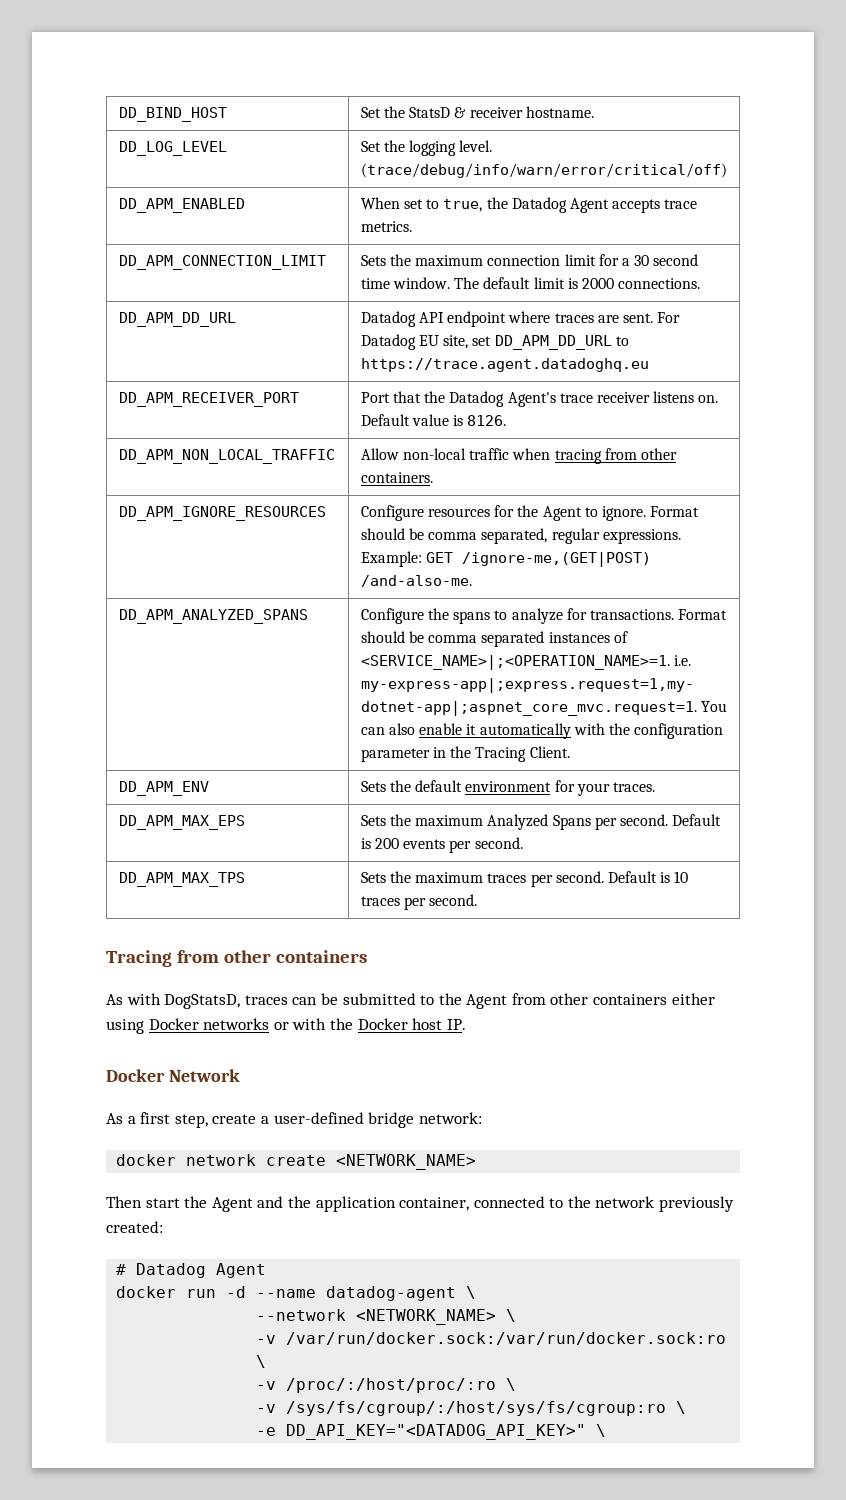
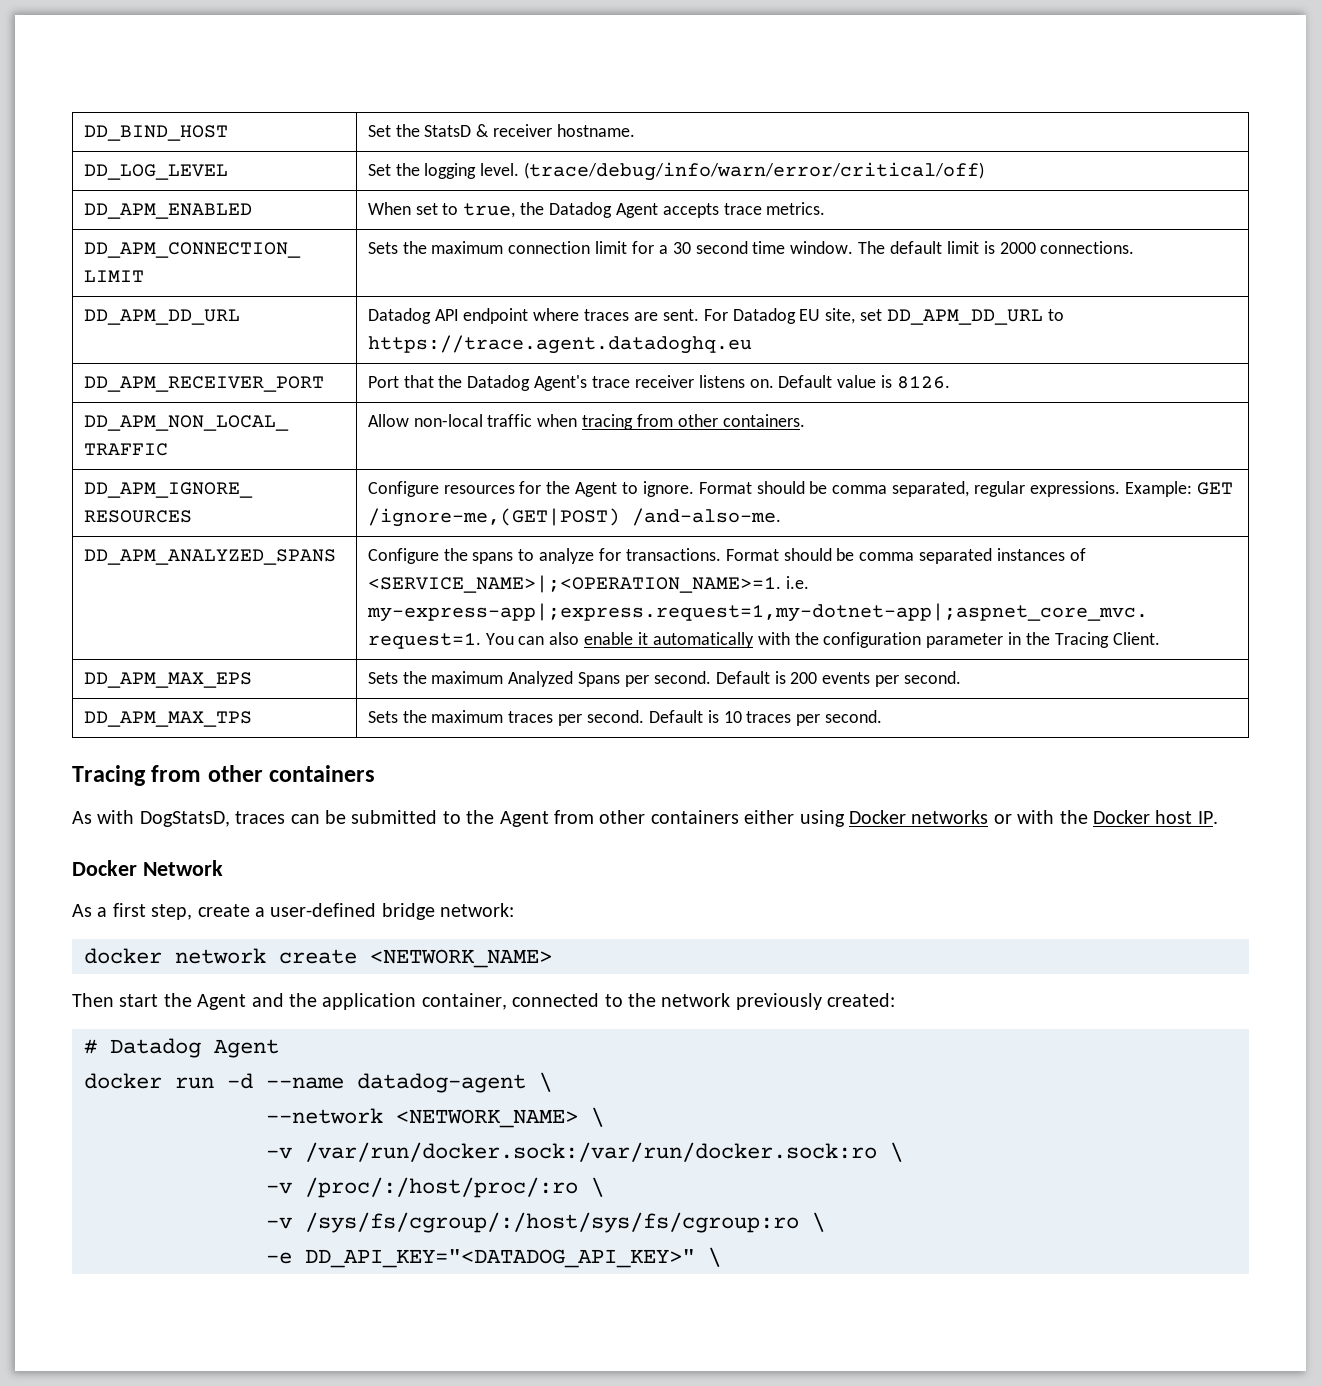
- DD_APM_ENV | Sets the default environment for your traces.

